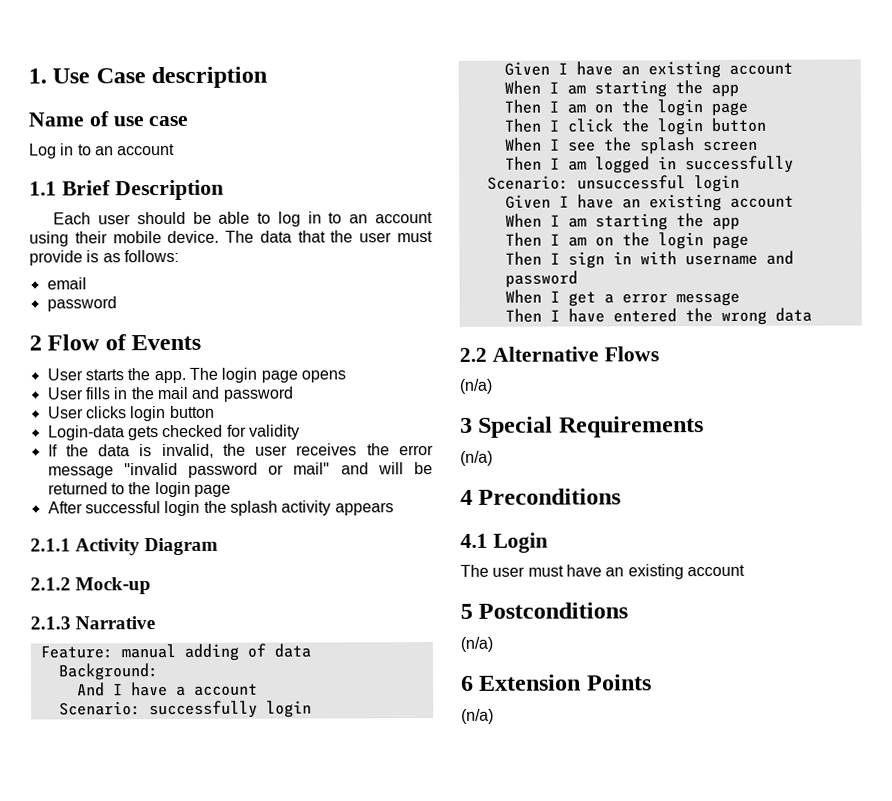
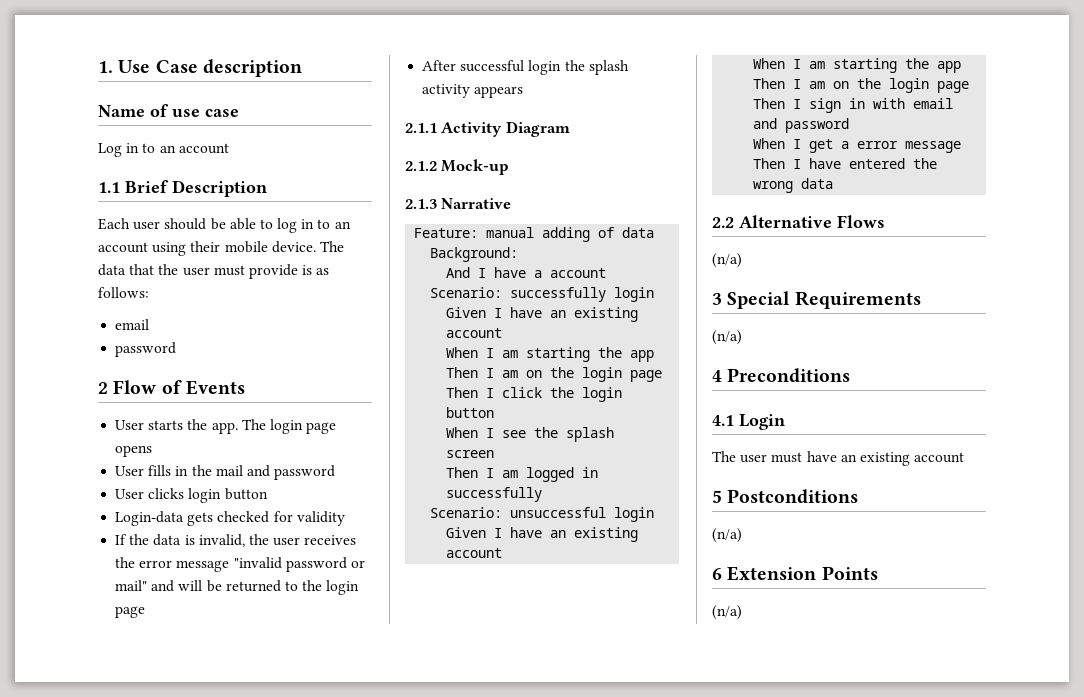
- Then I sign in with username and password
+ Then I sign in with email and password

